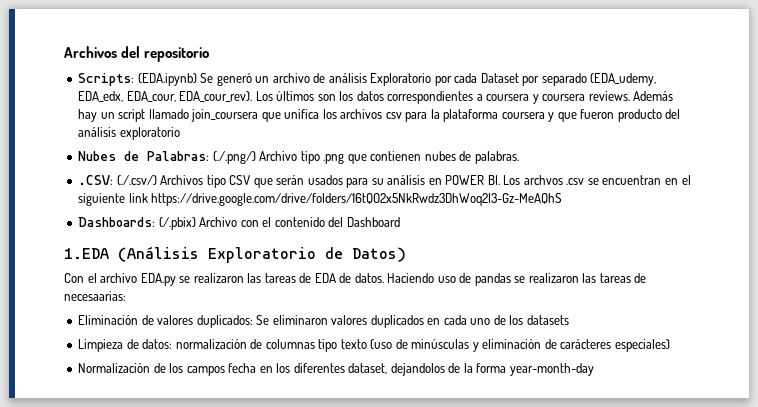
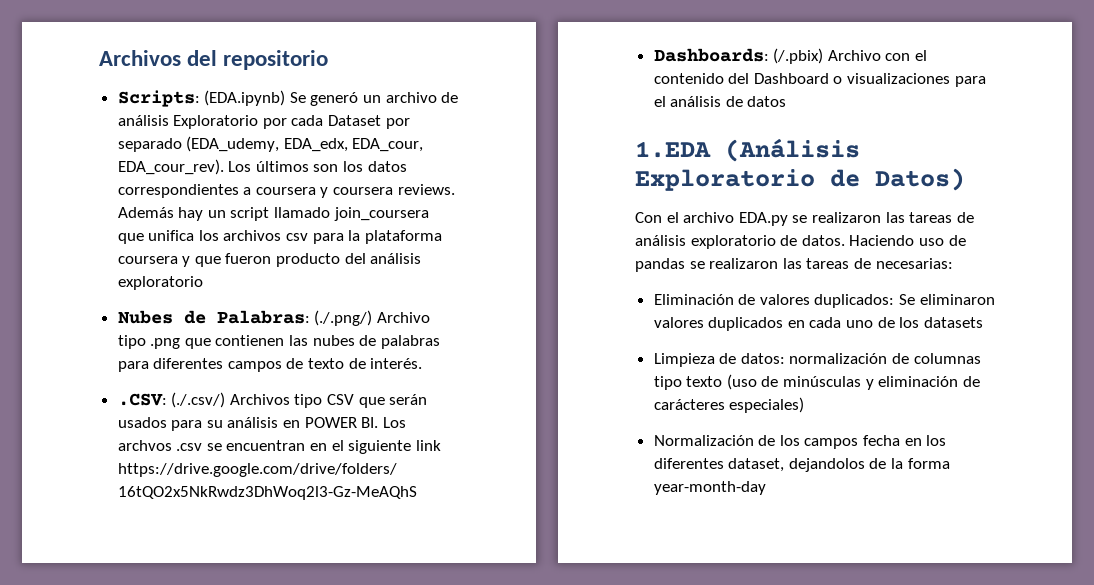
- Nubes de Palabras: (./.png/) Archivo tipo .png que contienen nubes de palabras.
+ Nubes de Palabras: (./.png/) Archivo tipo .png que contienen las nubes de palabras para diferentes campos de texto de interés.
- Dashboards: (/.pbix) Archivo con el contenido del Dashboard
+ Dashboards: (/.pbix) Archivo con el contenido del Dashboard o visualizaciones para el análisis de datos
- Con el archivo EDA.py se realizaron las tareas de EDA de datos.
+ Con el archivo EDA.py se realizaron las tareas de análisis exploratorio de datos.
- Haciendo uso de pandas se realizaron las tareas de necesaarias:
+ Haciendo uso de pandas se realizaron las tareas de necesarias:

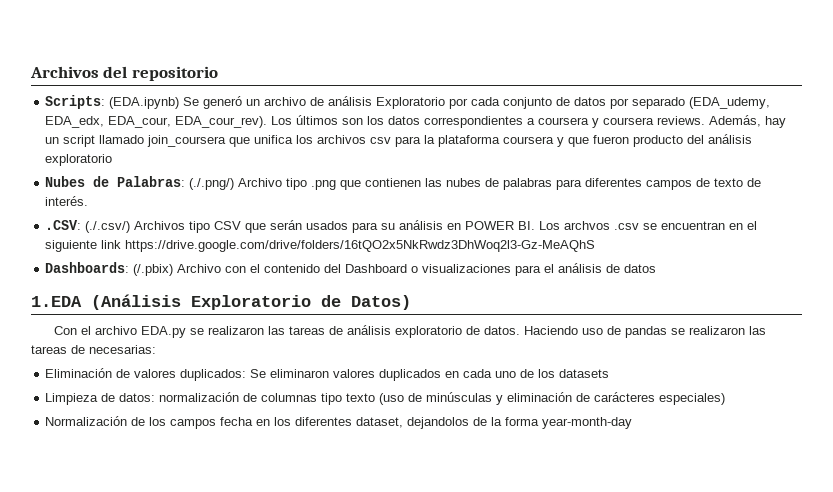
- Scripts: (EDA.ipynb) Se generó un archivo de análisis Exploratorio por cada Dataset por separado (EDA_udemy, EDA_edx, EDA_cour, EDA_cour_rev).
+ Scripts: (EDA.ipynb) Se generó un archivo de análisis Exploratorio por cada conjunto de datos por separado (EDA_udemy, EDA_edx, EDA_cour, EDA_cour_rev).
- Además hay un script llamado join_coursera que unifica los archivos csv para la plataforma coursera y que fueron producto del análisis exploratorio
+ Además, hay un script llamado join_coursera que unifica los archivos csv para la plataforma coursera y que fueron producto del análisis exploratorio

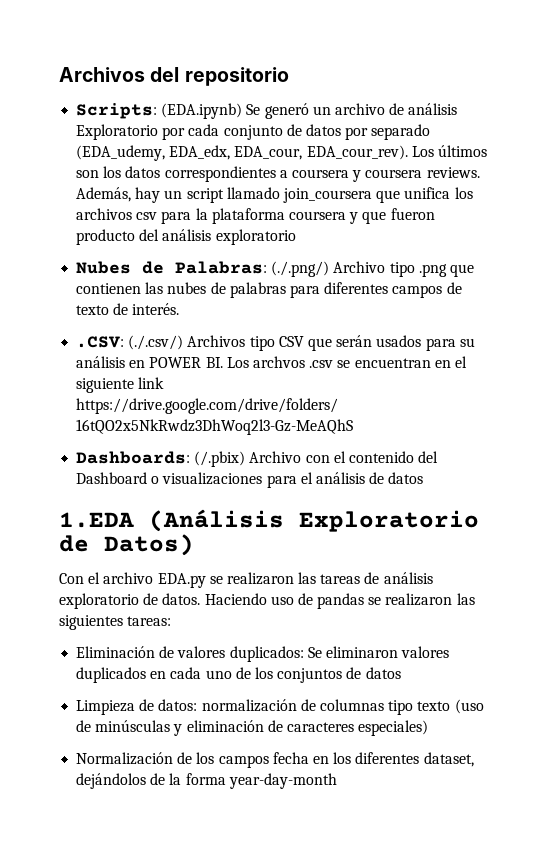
- Haciendo uso de pandas se realizaron las tareas de necesarias:
+ Haciendo uso de pandas se realizaron las siguientes tareas:
- Eliminación de valores duplicados: Se eliminaron valores duplicados en cada uno de los datasets
+ Eliminación de valores duplicados: Se eliminaron valores duplicados en cada uno de los conjuntos de datos
- Limpieza de datos: normalización de columnas tipo texto (uso de minúsculas y eliminación de carácteres especiales)
+ Limpieza de datos: normalización de columnas tipo texto (uso de minúsculas y eliminación de caracteres especiales)
- Normalización de los campos fecha en los diferentes dataset, dejandolos de la forma year-month-day
+ Normalización de los campos fecha en los diferentes dataset, dejándolos de la forma year-day-month

